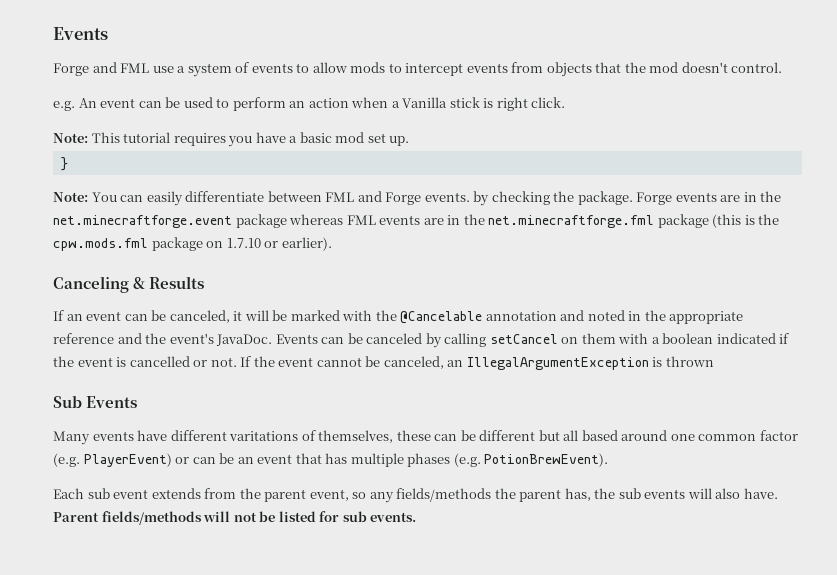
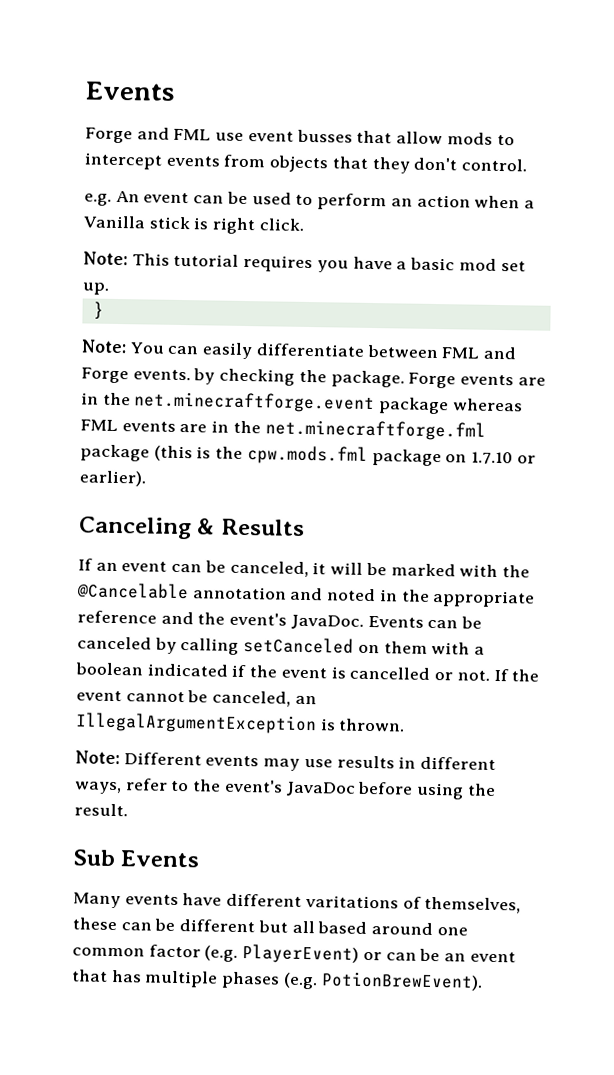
- Forge and FML use a system of events to allow mods to intercept events from objects that the mod doesn't control.
+ Forge and FML use event busses that allow mods to intercept events from objects that they don't control.
- Events can be canceled by calling setCancel on them with a boolean indicated if the event is cancelled or not.
+ Events can be canceled by calling setCanceled on them with a boolean indicated if the event is cancelled or not.
- If the event cannot be canceled, an IllegalArgumentException is thrown
+ If the event cannot be canceled, an IllegalArgumentException is thrown.
+ Note: Different events may use results in different ways, refer to the event's JavaDoc before using the result.
- Each sub event extends from the parent event, so any fields/methods the parent has, the sub events will also have. Parent fields/methods will not be listed for sub events.

